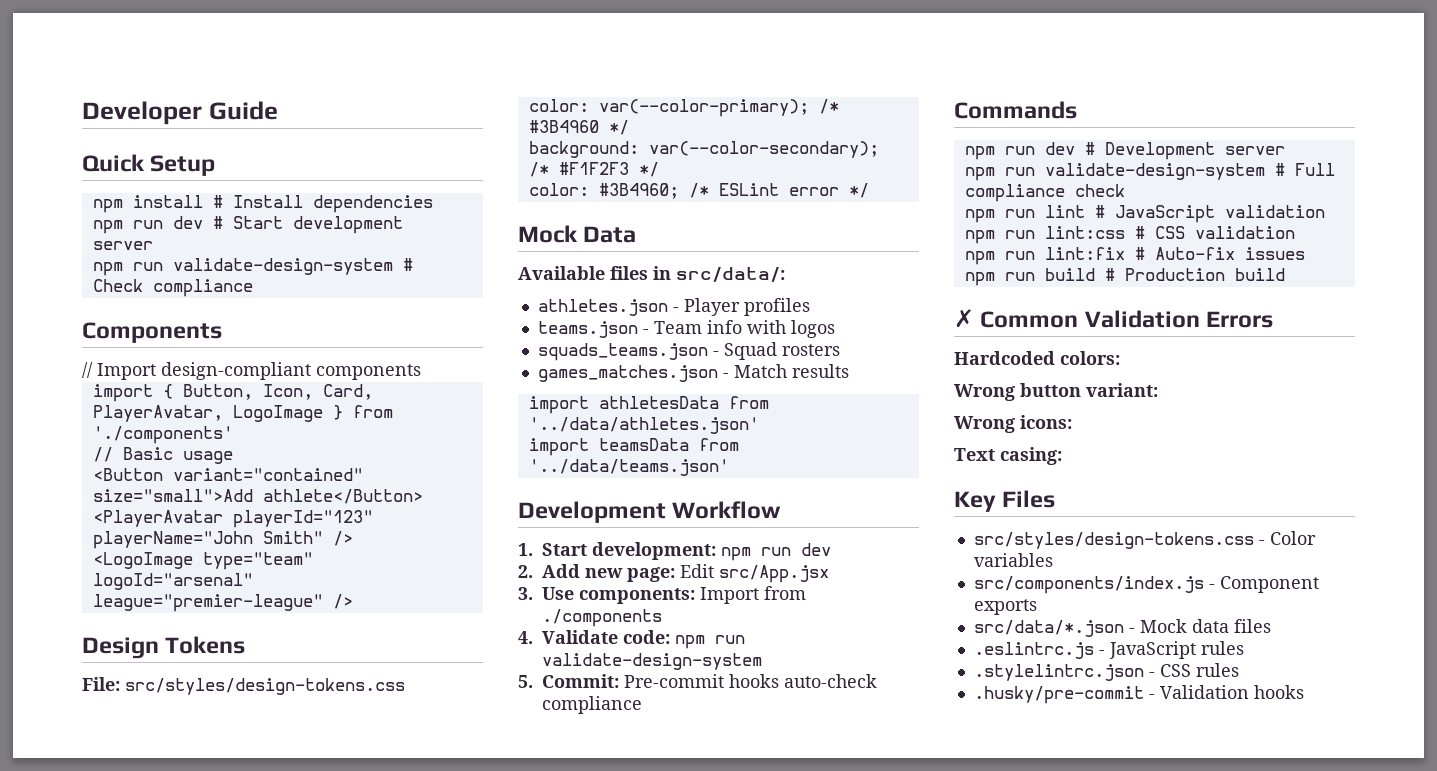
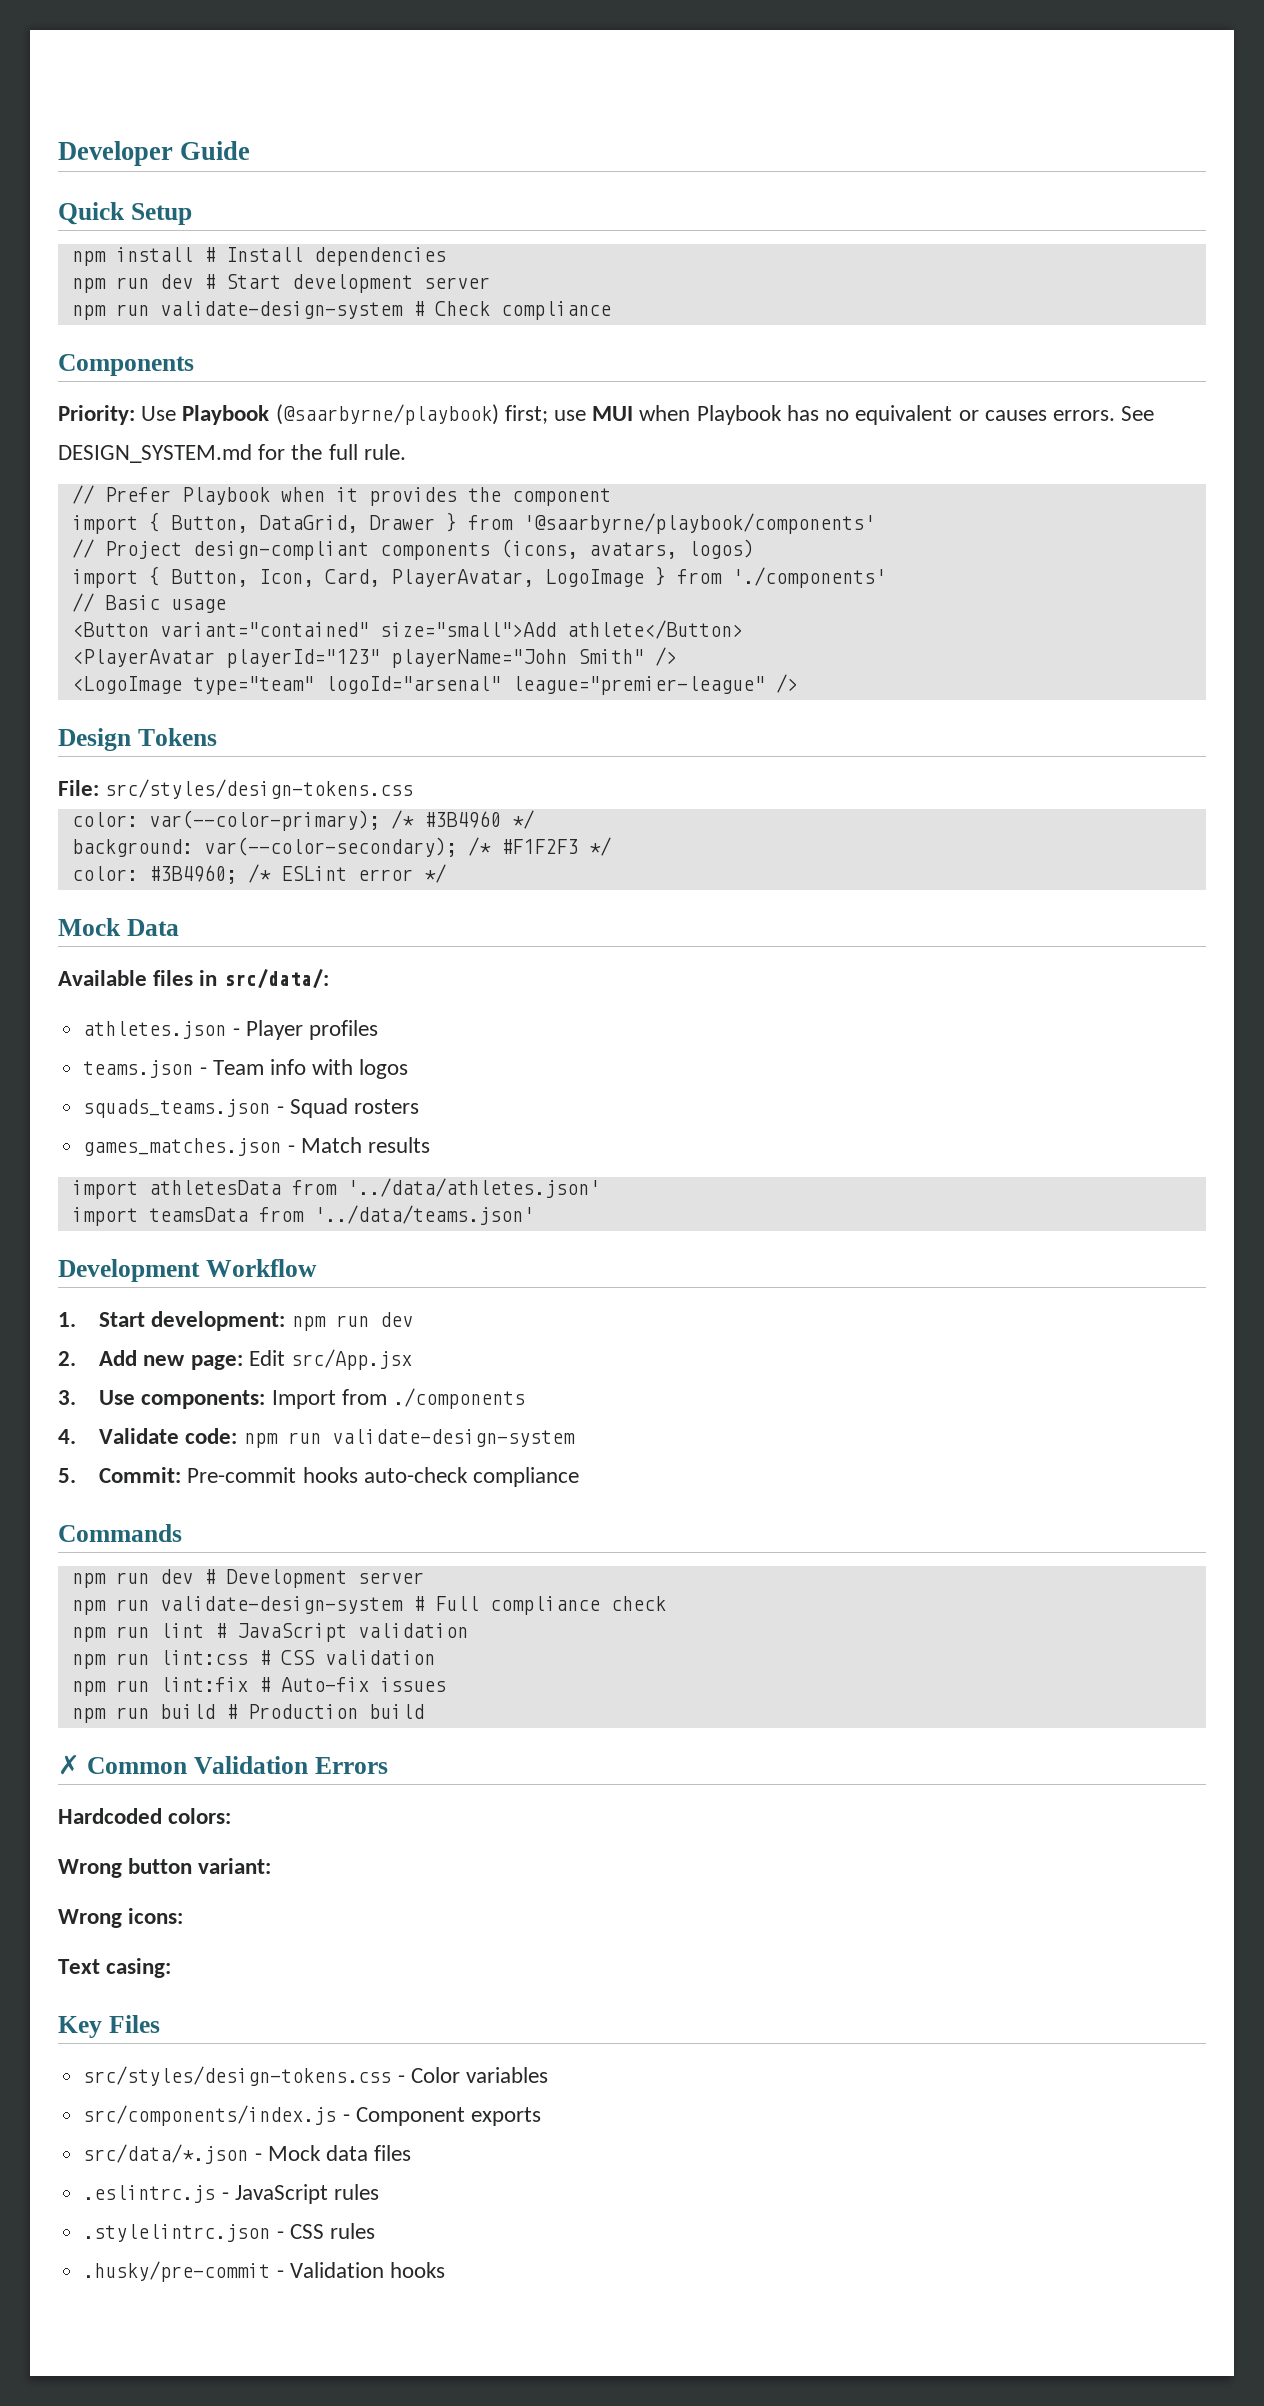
- // Import design-compliant components
+ Priority: Use Playbook (@saarbyrne/playbook) first; use MUI when Playbook has no equivalent or causes errors. See DESIGN_SYSTEM.md for the full rule.
+ // Prefer Playbook when it provides the component
+ import { Button, DataGrid, Drawer } from '@saarbyrne/playbook/components'
+ // Project design-compliant components (icons, avatars, logos)

